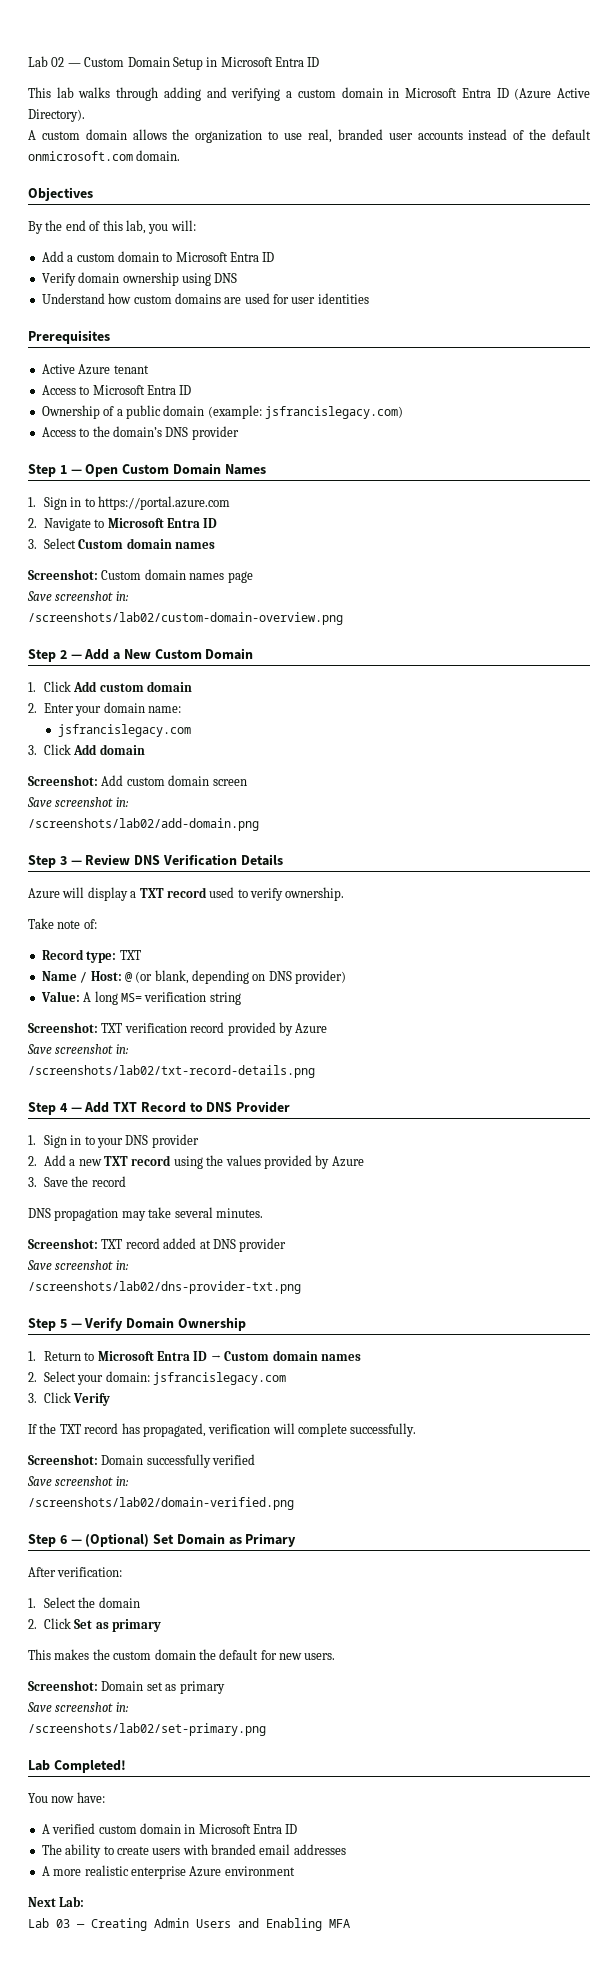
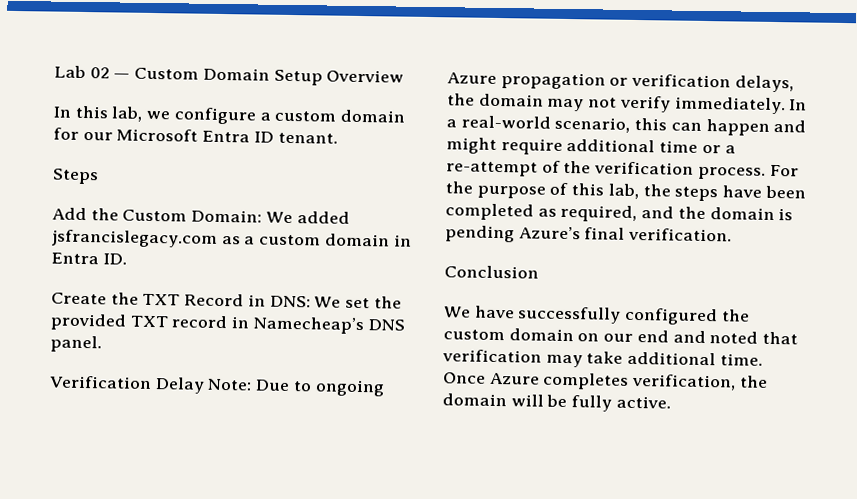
- Lab 02 — Custom Domain Setup in Microsoft Entra ID
- This lab walks through adding and verifying a custom domain in Microsoft Entra ID (Azure Active Directory).
- A custom domain allows the organization to use real, branded user accounts instead of the default onmicrosoft.com domain.
- Objectives
- By the end of this lab, you will:
- Add a custom domain to Microsoft Entra ID
- Verify domain ownership using DNS
- Understand how custom domains are used for user identities
- Prerequisites
- Active Azure tenant
- Access to Microsoft Entra ID
- Ownership of a public domain (example: jsfrancislegacy.com)
- Access to the domain’s DNS provider
- Step 1 — Open Custom Domain Names
- 1. Sign in to https://portal.azure.com
- 2. Navigate to Microsoft Entra ID
- 3. Select Custom domain names
- Screenshot: Custom domain names page
- Save screenshot in:
- /screenshots/lab02/custom-domain-overview.png
- Step 2 — Add a New Custom Domain
- 1. Click Add custom domain
- 2. Enter your domain name:
- jsfrancislegacy.com
- 3. Click Add domain
- Screenshot: Add custom domain screen
- Save screenshot in:
- /screenshots/lab02/add-domain.png
- Step 3 — Review DNS Verification Details
- Azure will display a TXT record used to verify ownership.
- Take note of:
- Record type: TXT
- Name / Host: @ (or blank, depending on DNS provider)
- Value: A long MS= verification string
- Screenshot: TXT verification record provided by Azure
- Save screenshot in:
- /screenshots/lab02/txt-record-details.png
- Step 4 — Add TXT Record to DNS Provider
- 1. Sign in to your DNS provider
- 2. Add a new TXT record using the values provided by Azure
- 3. Save the record
- DNS propagation may take several minutes.
- Screenshot: TXT record added at DNS provider
- Save screenshot in:
- /screenshots/lab02/dns-provider-txt.png
- Step 5 — Verify Domain Ownership
- 1. Return to Microsoft Entra ID → Custom domain names
- 2. Select your domain: jsfrancislegacy.com
- 3. Click Verify
- If the TXT record has propagated, verification will complete successfully.
- Screenshot: Domain successfully verified
- Save screenshot in:
- /screenshots/lab02/domain-verified.png
- Step 6 — (Optional) Set Domain as Primary
- After verification:
- 1. Select the domain
- 2. Click Set as primary
- This makes the custom domain the default for new users.
- Screenshot: Domain set as primary
- Save screenshot in:
- /screenshots/lab02/set-primary.png
- Lab Completed!
- You now have:
- A verified custom domain in Microsoft Entra ID
- The ability to create users with branded email addresses
- A more realistic enterprise Azure environment
- Next Lab:
- Lab 03 — Creating Admin Users and Enabling MFA
+ Lab 02 — Custom Domain Setup Overview
+ In this lab, we configure a custom domain for our Microsoft Entra ID tenant.
+ Steps
+ Add the Custom Domain: We added jsfrancislegacy.com as a custom domain in Entra ID.
+ Create the TXT Record in DNS: We set the provided TXT record in Namecheap’s DNS panel.
+ Verification Delay Note: Due to ongoing Azure propagation or verification delays, the domain may not verify immediately. In a real-world scenario, this can happen and might require additional time or a re-attempt of the verification process. For the purpose of this lab, the steps have been completed as required, and the domain is pending Azure’s final verification.
+ Conclusion
+ We have successfully configured the custom domain on our end and noted that verification may take additional time. Once Azure completes verification, the domain will be fully active.

